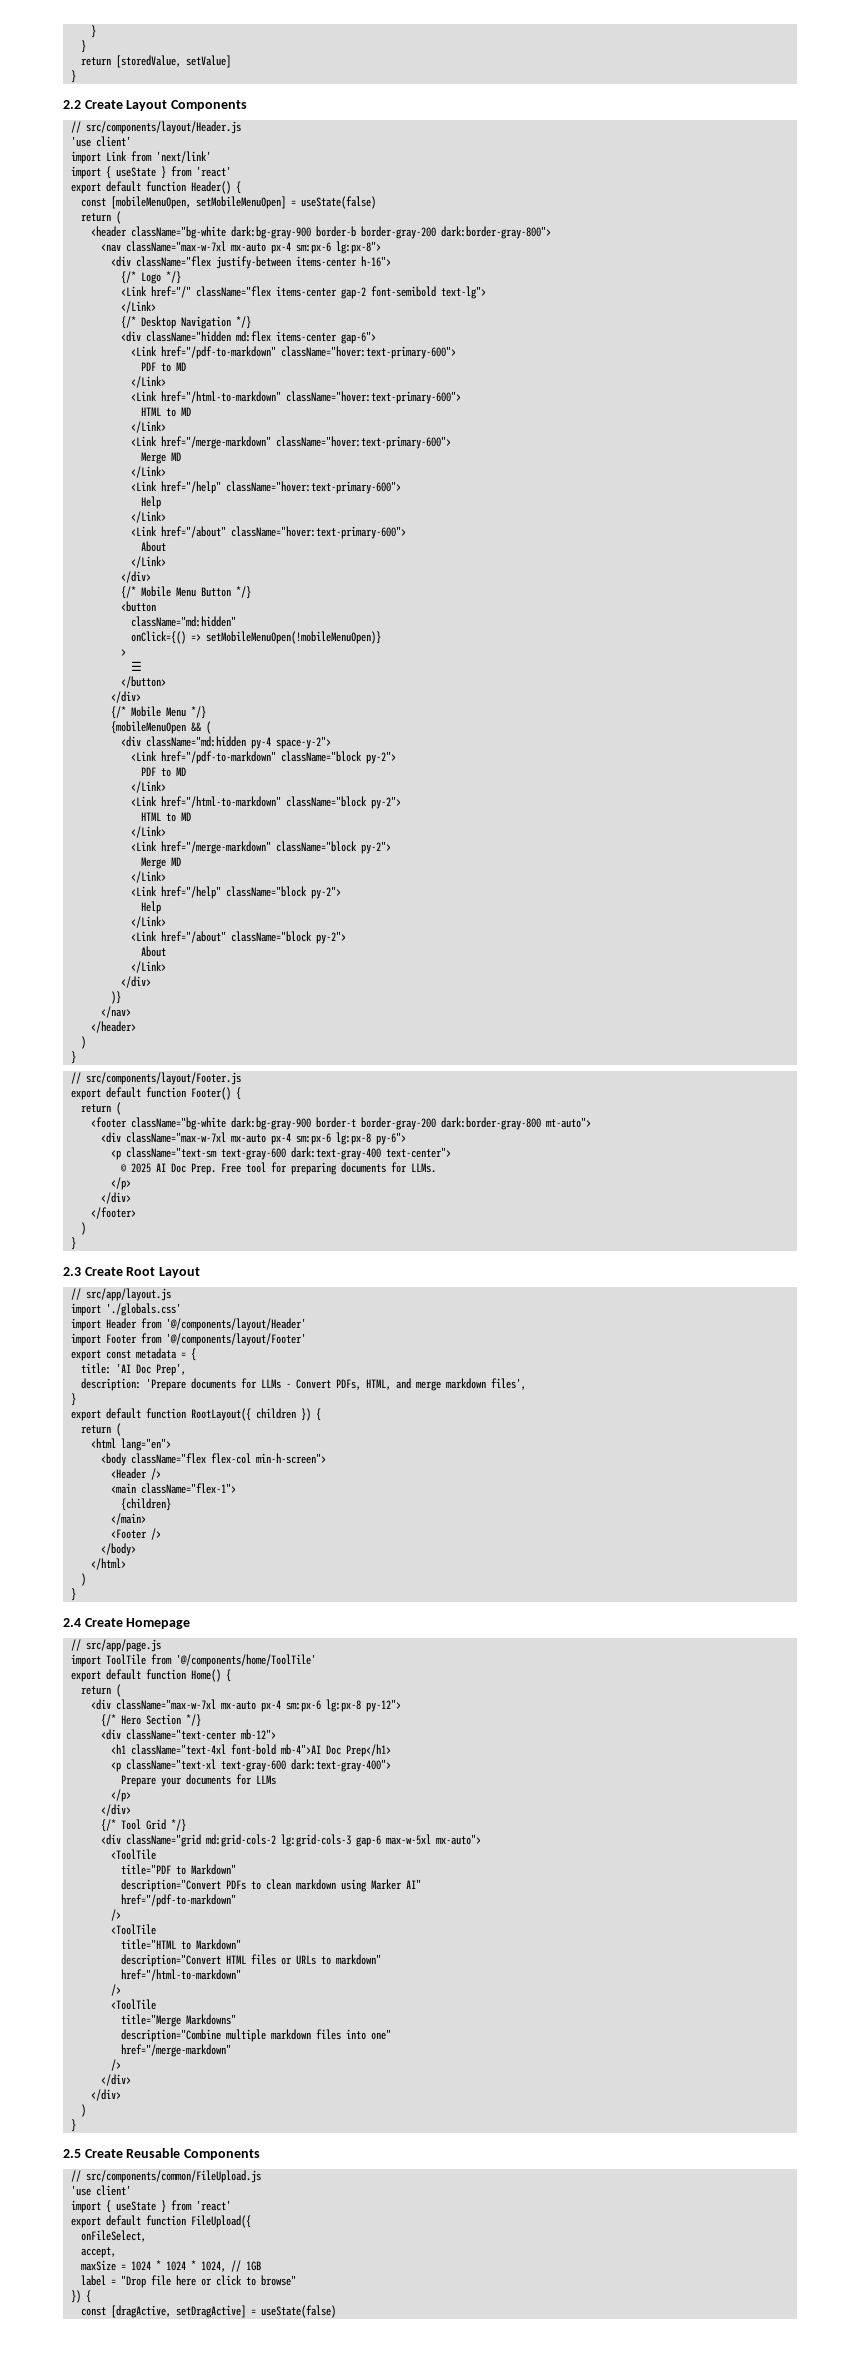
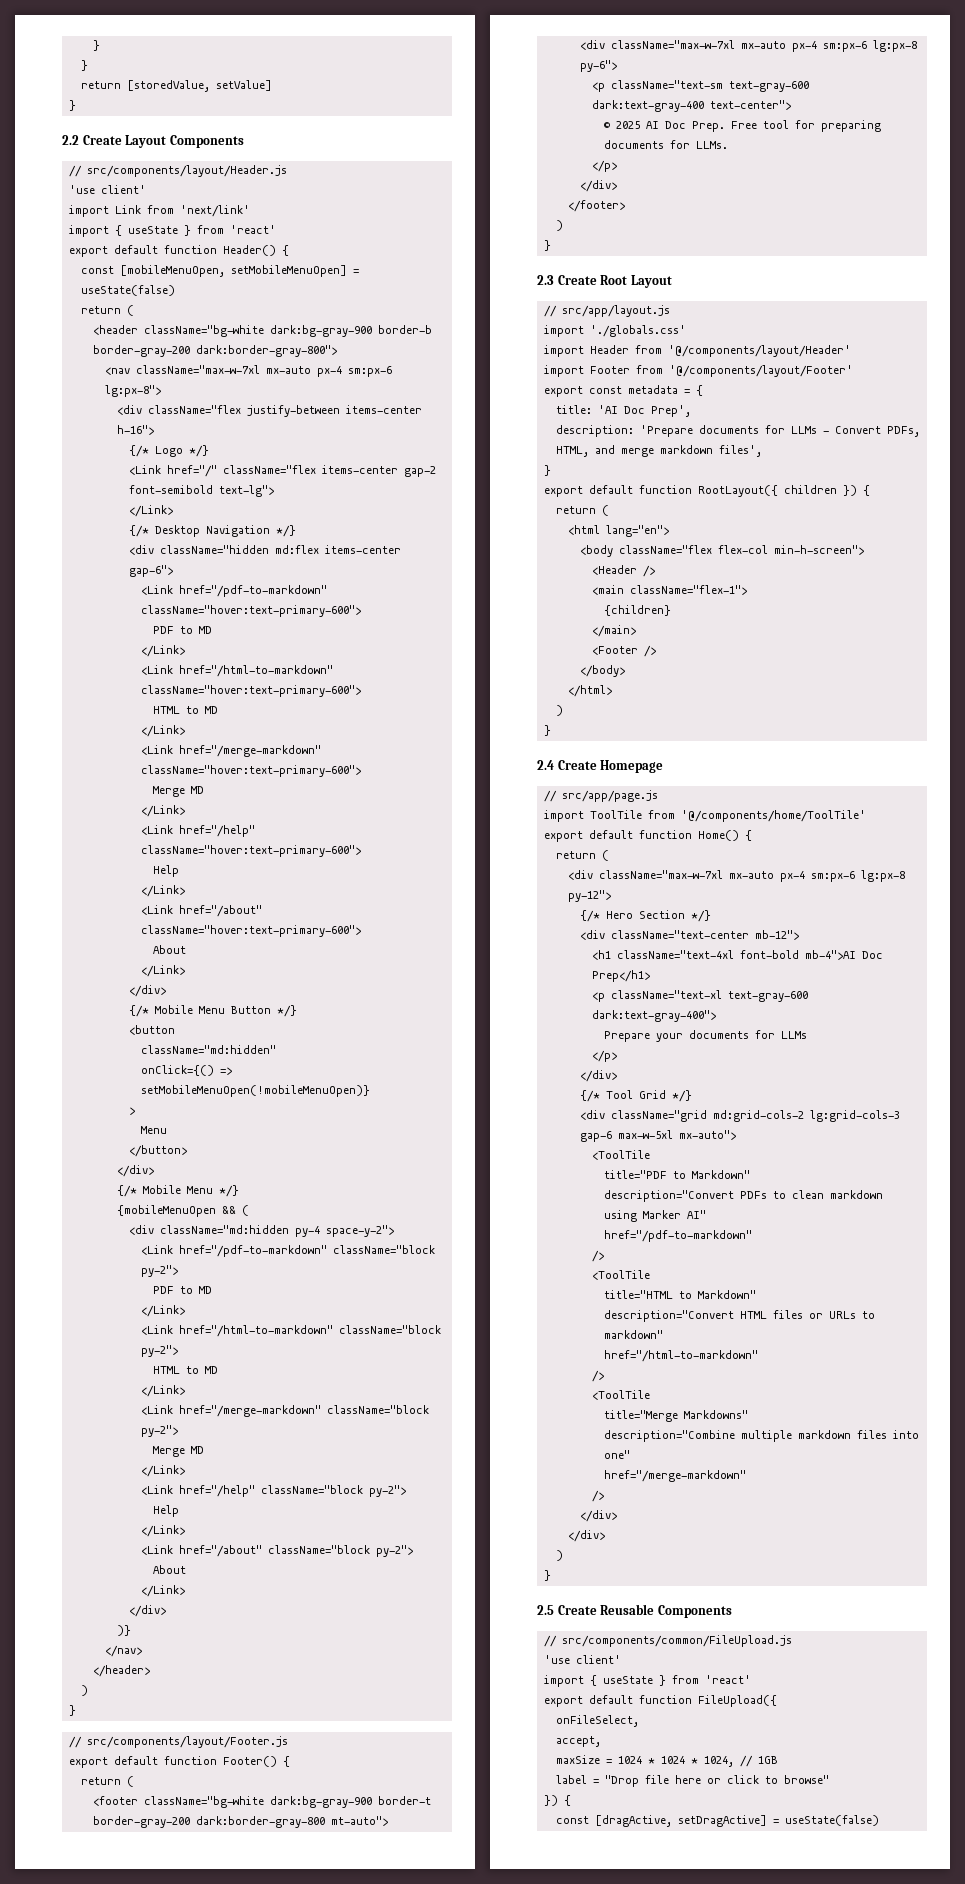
  >
- ☰
+ Menu

